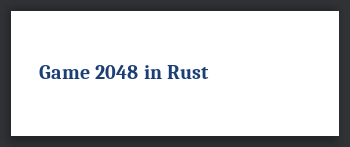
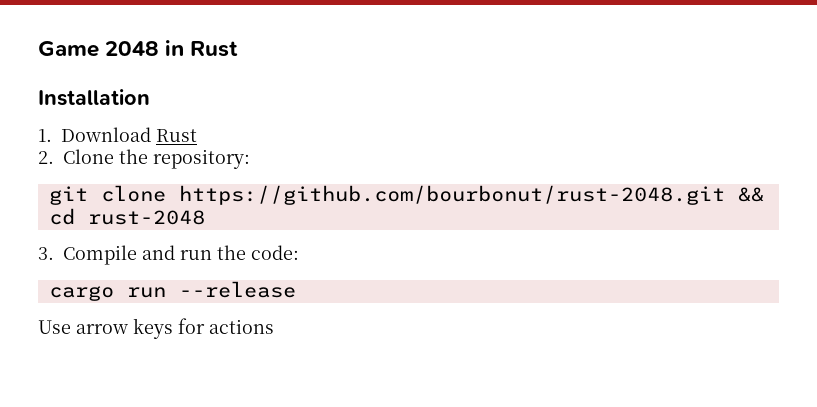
+ Installation
+ 1. Download Rust
+ 2. Clone the repository:
+ git clone https://github.com/bourbonut/rust-2048.git && cd rust-2048
+ 3. Compile and run the code:
+ cargo run --release
+ Use arrow keys for actions

